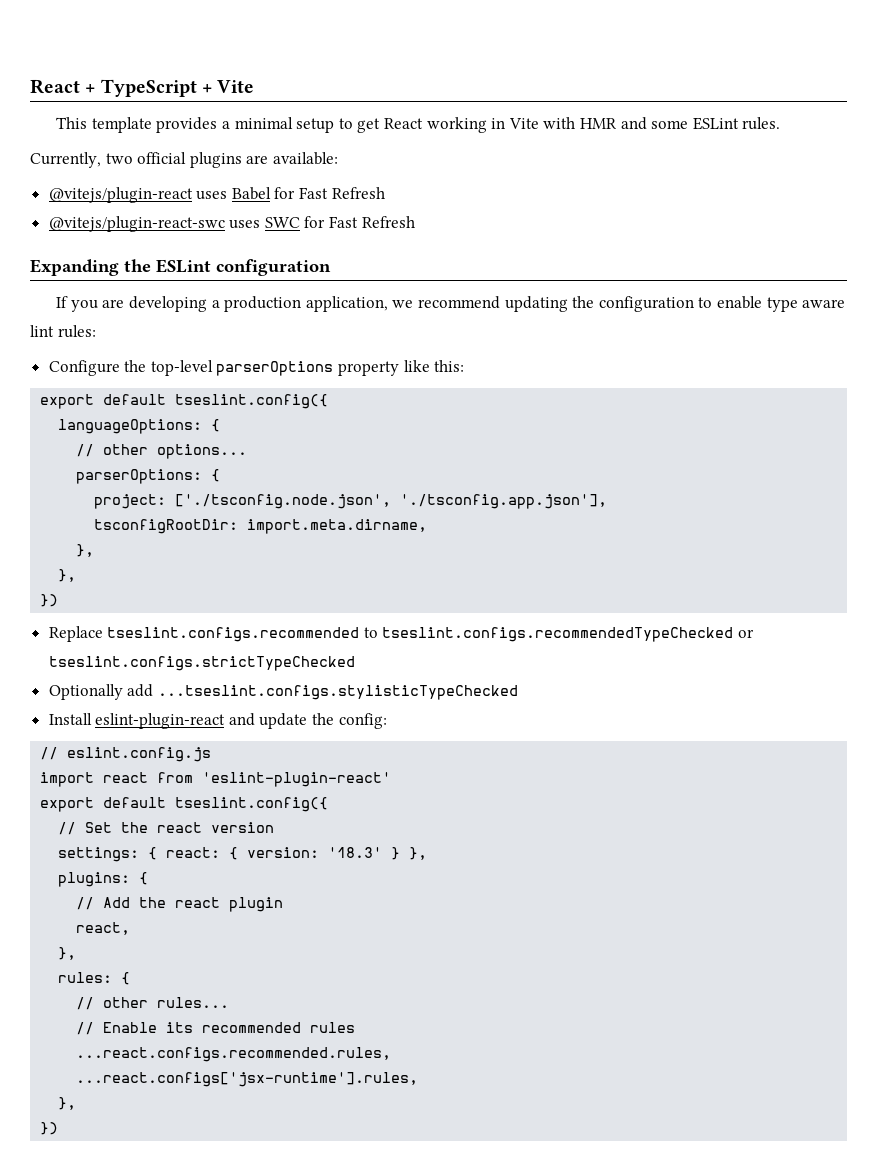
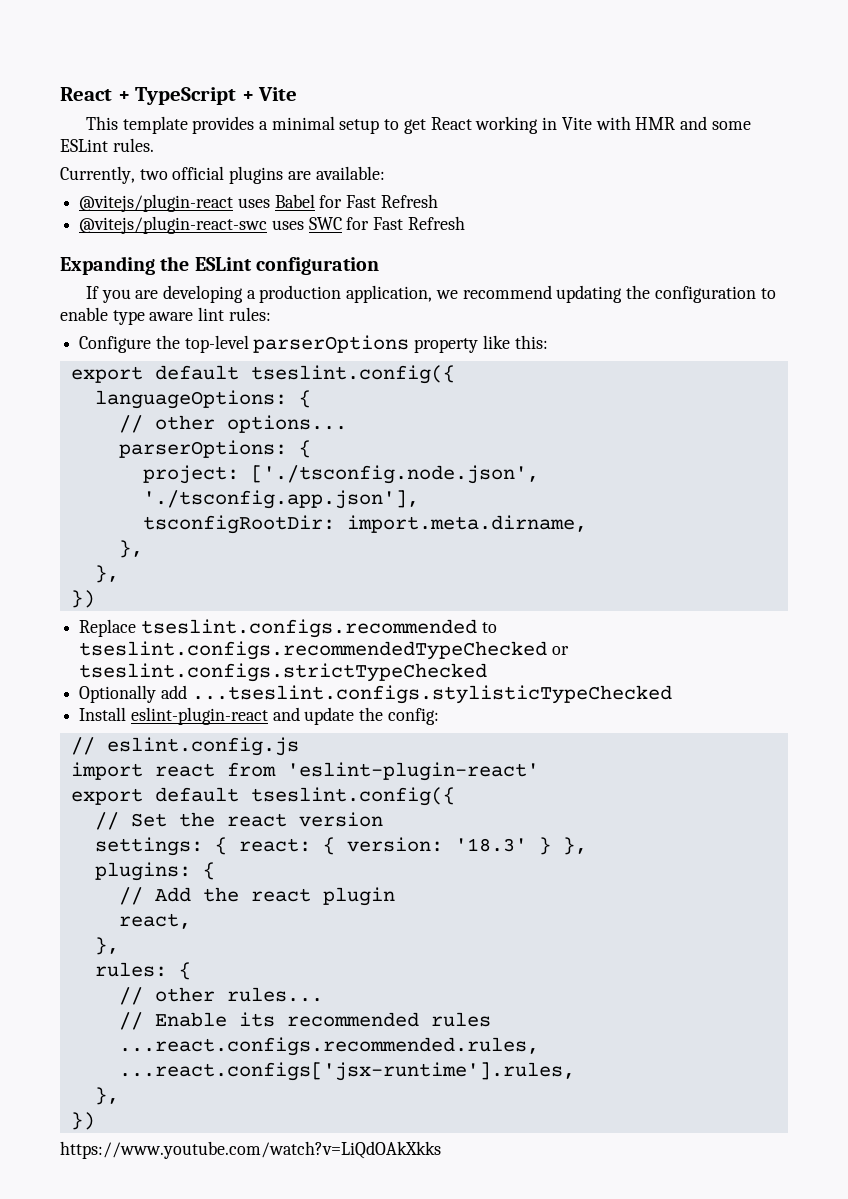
+ https://www.youtube.com/watch?v=LiQdOAkXkks

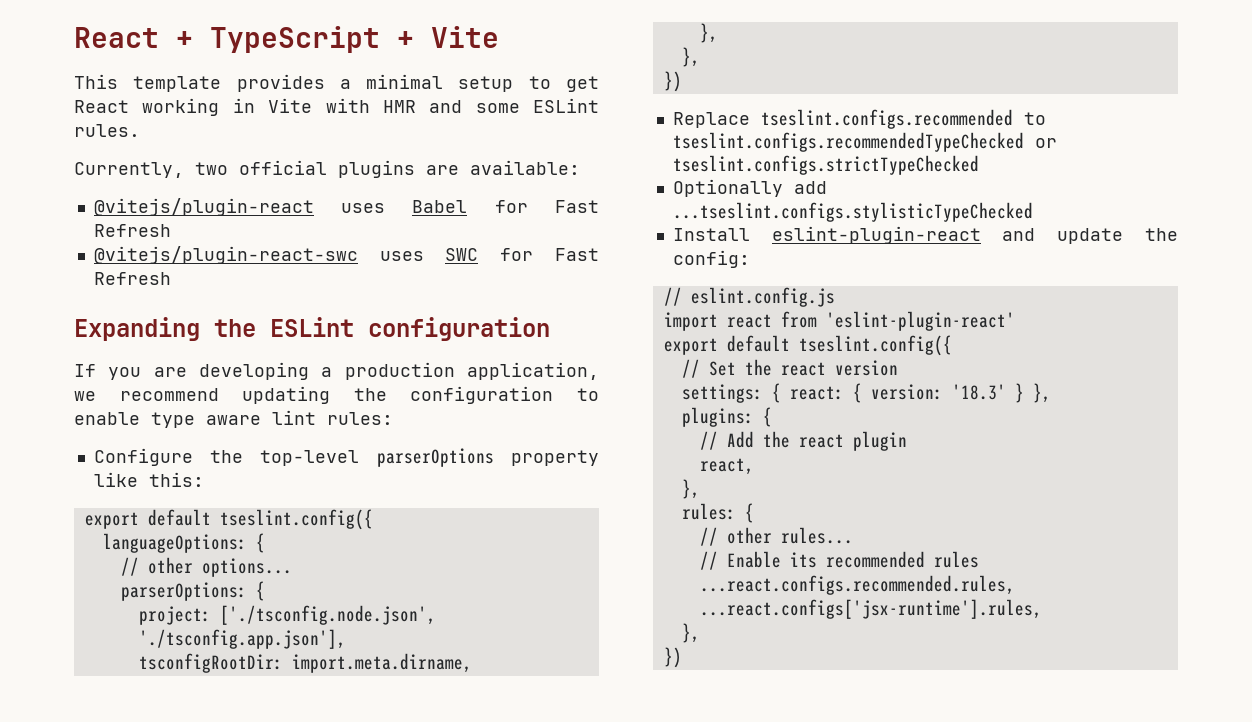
- https://www.youtube.com/watch?v=LiQdOAkXkks

